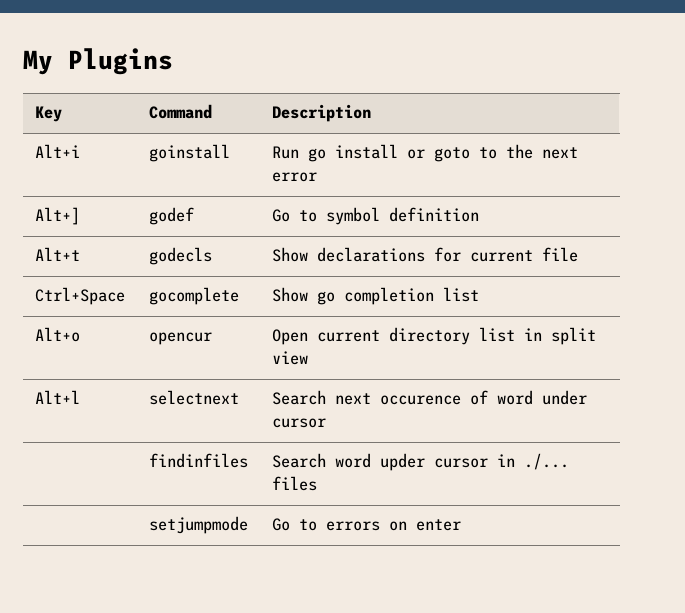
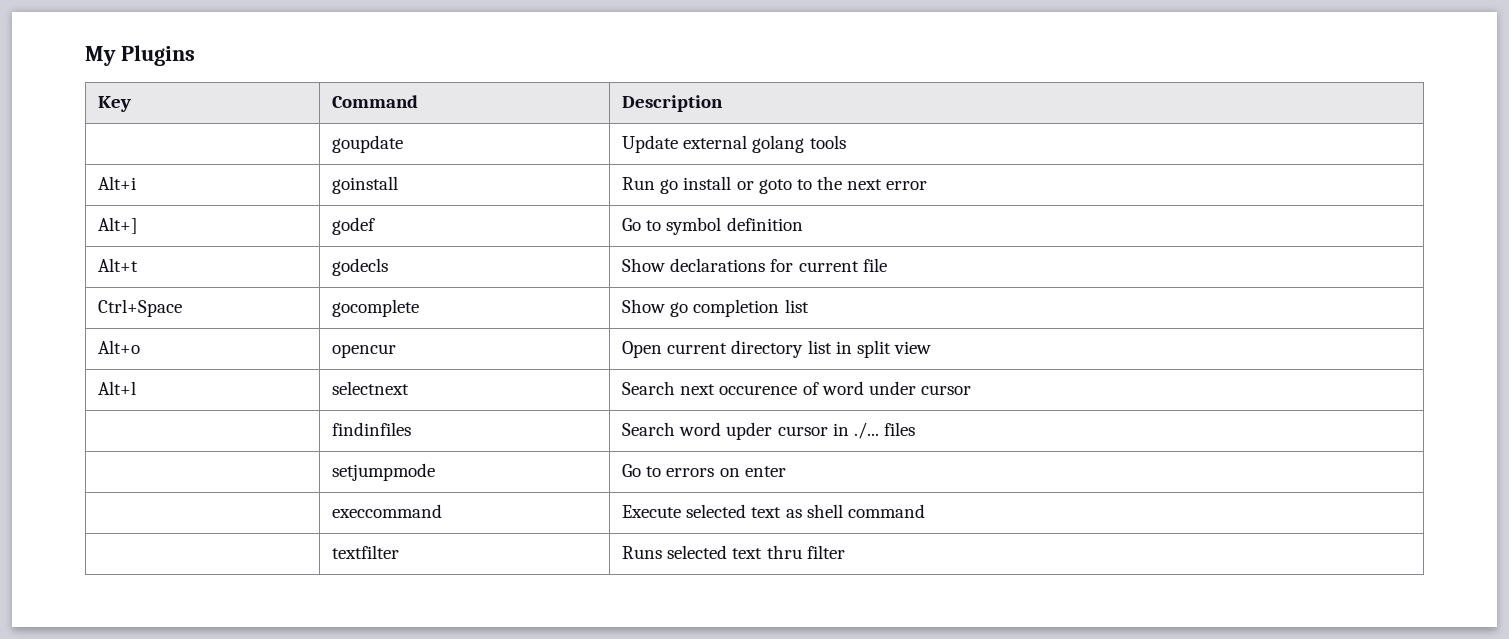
+ | goupdate | Update external golang tools
+ | execcommand | Execute selected text as shell command
+ | textfilter | Runs selected text thru filter

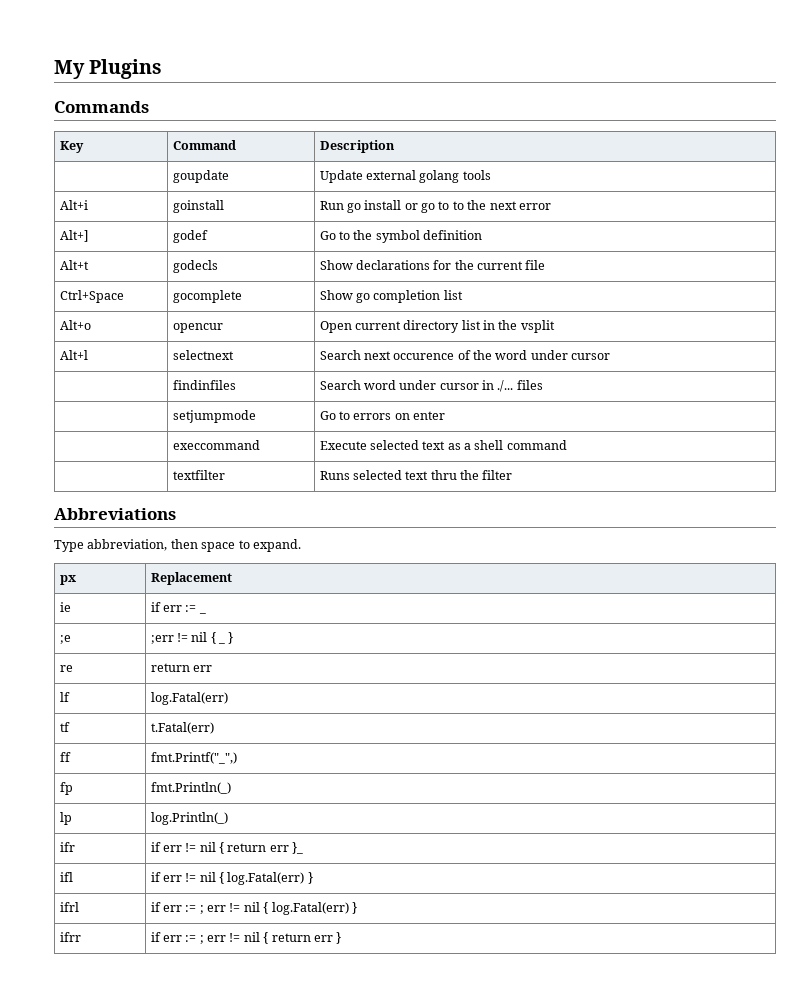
+ Commands
- Alt+i | goinstall | Run go install or goto to the next error
+ Alt+i | goinstall | Run go install or go to to the next error
- Alt+] | godef | Go to symbol definition
+ Alt+] | godef | Go to the symbol definition
- Alt+t | godecls | Show declarations for current file
+ Alt+t | godecls | Show declarations for the current file
- Alt+o | opencur | Open current directory list in split view
+ Alt+o | opencur | Open current directory list in the vsplit
- Alt+l | selectnext | Search next occurence of word under cursor
+ Alt+l | selectnext | Search next occurence of the word under cursor
- | findinfiles | Search word upder cursor in ./... files
+ | findinfiles | Search word under cursor in ./... files
- | execcommand | Execute selected text as shell command
+ | execcommand | Execute selected text as a shell command
- | textfilter | Runs selected text thru filter
+ | textfilter | Runs selected text thru the filter
+ Abbreviations
+ Type abbreviation, then space to expand.
+ px | Replacement
+ ie | if err := _
+ ;e | ;err != nil { _ }
+ re | return err
+ lf | log.Fatal(err)
+ tf | t.Fatal(err)
+ ff | fmt.Printf("_",)
+ fp | fmt.Println(_)
+ lp | log.Println(_)
+ ifr | if err != nil { return err }_
+ ifl | if err != nil { log.Fatal(err) }
+ ifrl | if err := ; err != nil { log.Fatal(err) }
+ ifrr | if err := ; err != nil { return err }

